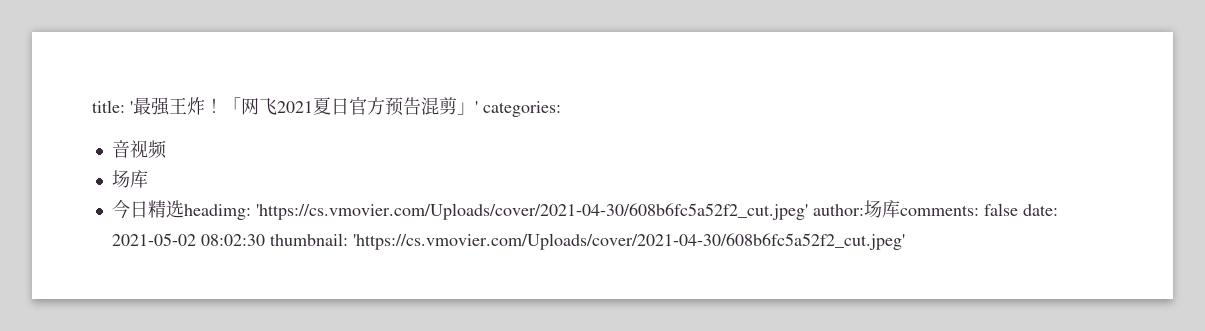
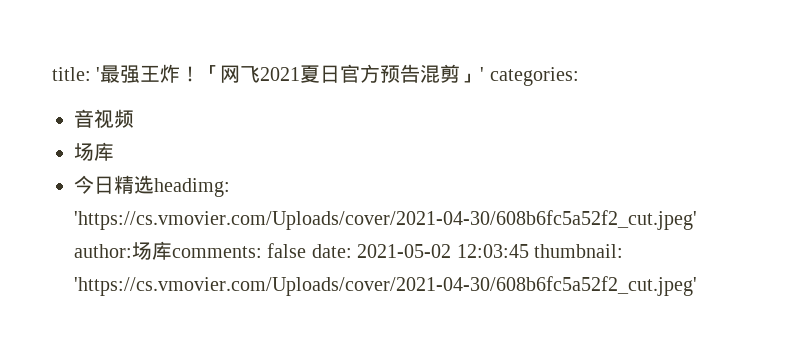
- 今日精选headimg: 'https://cs.vmovier.com/Uploads/cover/2021-04-30/608b6fc5a52f2_cut.jpeg' author:场库comments: false date: 2021-05-02 08:02:30 thumbnail: 'https://cs.vmovier.com/Uploads/cover/2021-04-30/608b6fc5a52f2_cut.jpeg'
+ 今日精选headimg: 'https://cs.vmovier.com/Uploads/cover/2021-04-30/608b6fc5a52f2_cut.jpeg' author:场库comments: false date: 2021-05-02 12:03:45 thumbnail: 'https://cs.vmovier.com/Uploads/cover/2021-04-30/608b6fc5a52f2_cut.jpeg'

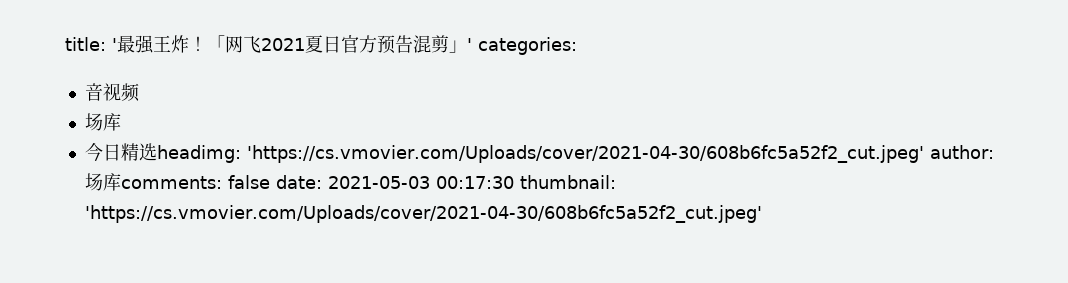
- 今日精选headimg: 'https://cs.vmovier.com/Uploads/cover/2021-04-30/608b6fc5a52f2_cut.jpeg' author:场库comments: false date: 2021-05-02 12:03:45 thumbnail: 'https://cs.vmovier.com/Uploads/cover/2021-04-30/608b6fc5a52f2_cut.jpeg'
+ 今日精选headimg: 'https://cs.vmovier.com/Uploads/cover/2021-04-30/608b6fc5a52f2_cut.jpeg' author:场库comments: false date: 2021-05-03 00:17:30 thumbnail: 'https://cs.vmovier.com/Uploads/cover/2021-04-30/608b6fc5a52f2_cut.jpeg'

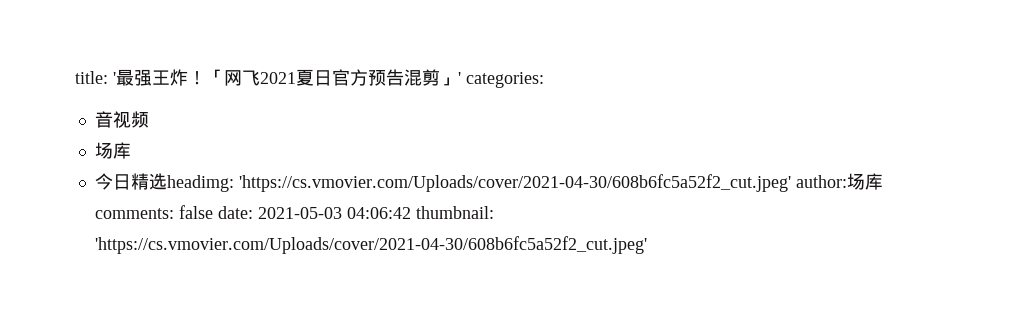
- 今日精选headimg: 'https://cs.vmovier.com/Uploads/cover/2021-04-30/608b6fc5a52f2_cut.jpeg' author:场库comments: false date: 2021-05-03 00:17:30 thumbnail: 'https://cs.vmovier.com/Uploads/cover/2021-04-30/608b6fc5a52f2_cut.jpeg'
+ 今日精选headimg: 'https://cs.vmovier.com/Uploads/cover/2021-04-30/608b6fc5a52f2_cut.jpeg' author:场库comments: false date: 2021-05-03 04:06:42 thumbnail: 'https://cs.vmovier.com/Uploads/cover/2021-04-30/608b6fc5a52f2_cut.jpeg'

